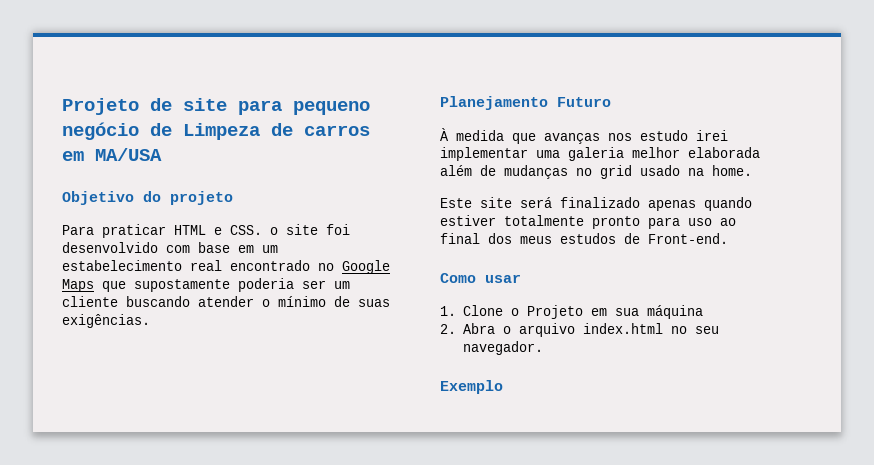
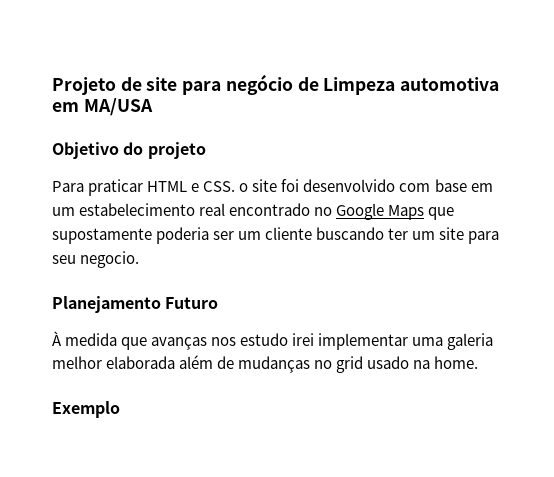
- Projeto de site para pequeno negócio de Limpeza de carros em MA/USA
+ Projeto de site para negócio de Limpeza automotiva em MA/USA
- Para praticar HTML e CSS. o site foi desenvolvido com base em um estabelecimento real encontrado no Google Maps que supostamente poderia ser um cliente buscando atender o mínimo de suas exigências.
+ Para praticar HTML e CSS. o site foi desenvolvido com base em um estabelecimento real encontrado no Google Maps que supostamente poderia ser um cliente buscando ter um site para seu negocio.
- Este site será finalizado apenas quando estiver totalmente pronto para uso ao final dos meus estudos de Front-end.
- Como usar
- 1. Clone o Projeto em sua máquina
- 2. Abra o arquivo index.html no seu navegador.

